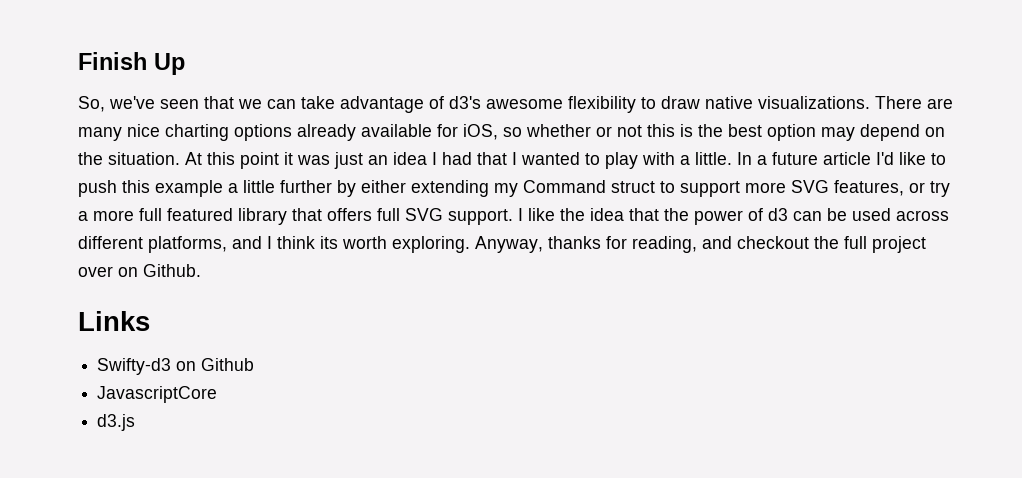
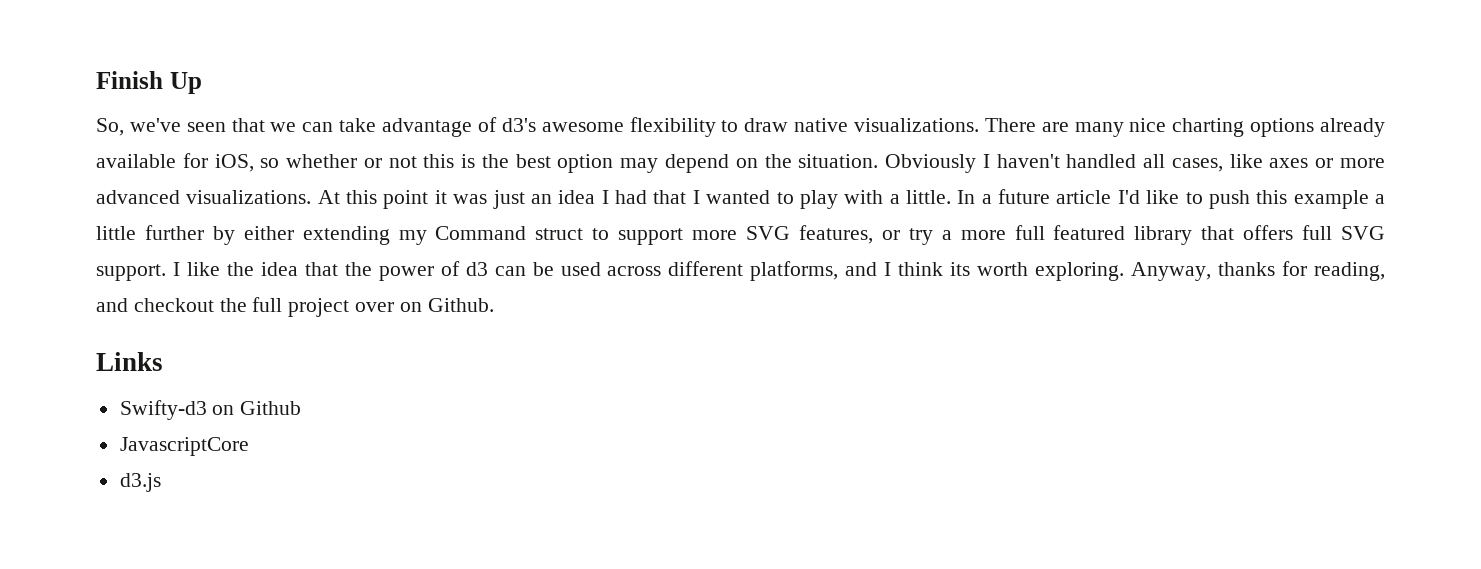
+ Obviously I haven't handled all cases, like axes or more advanced visualizations.

